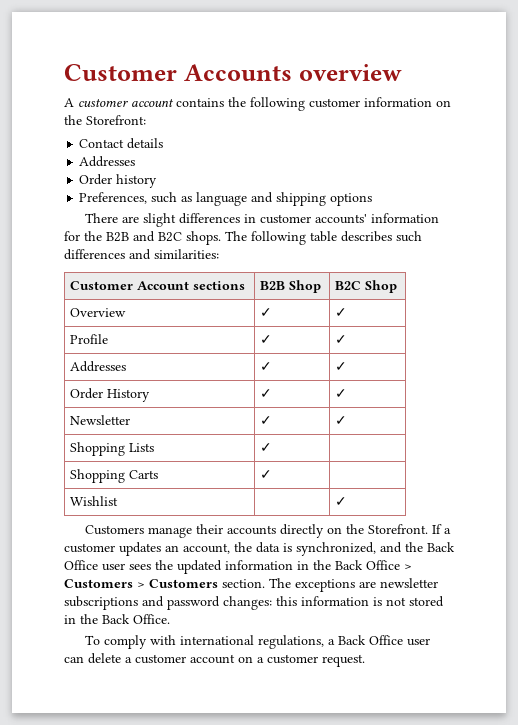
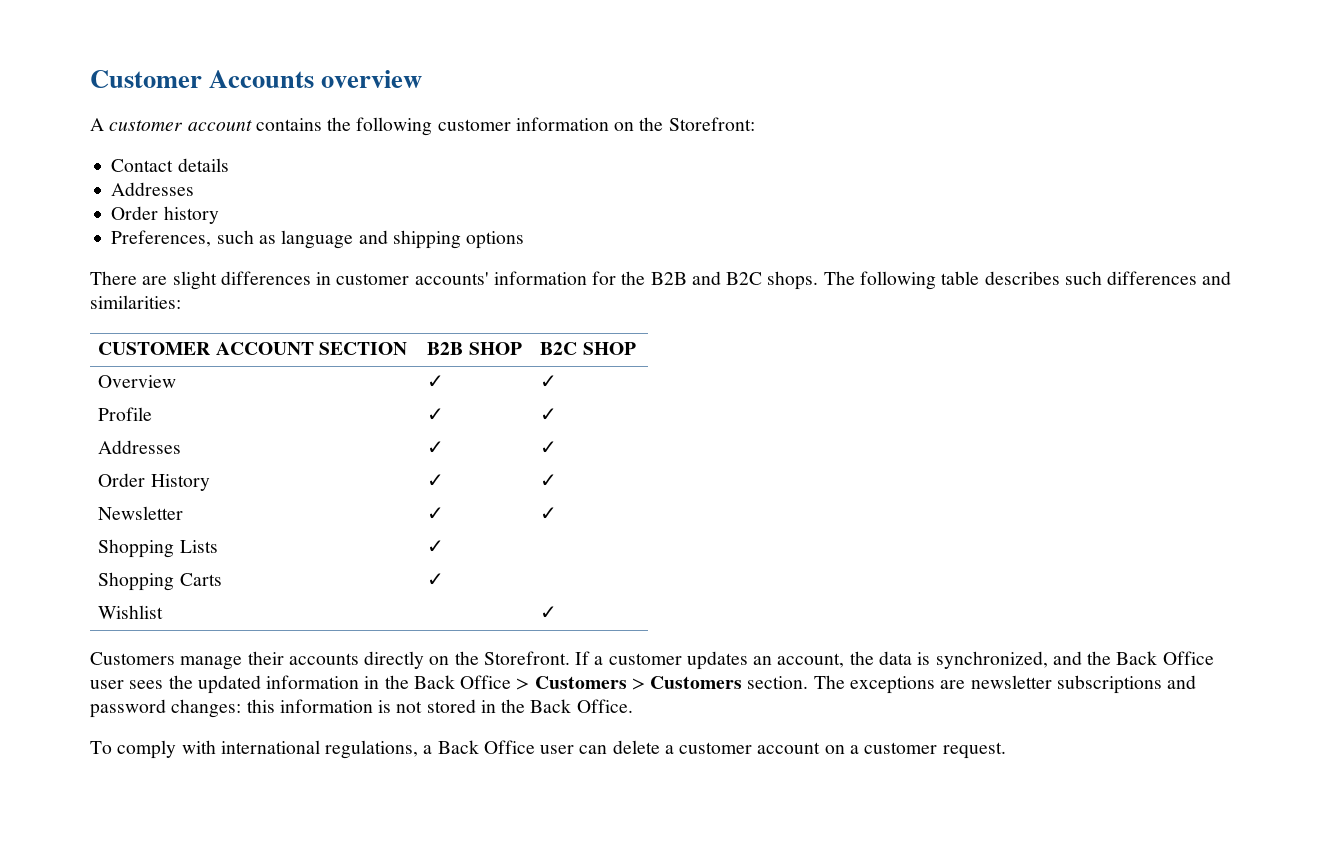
- Customer Account sections | B2B Shop | B2C Shop
+ CUSTOMER ACCOUNT SECTION | B2B SHOP | B2C SHOP

